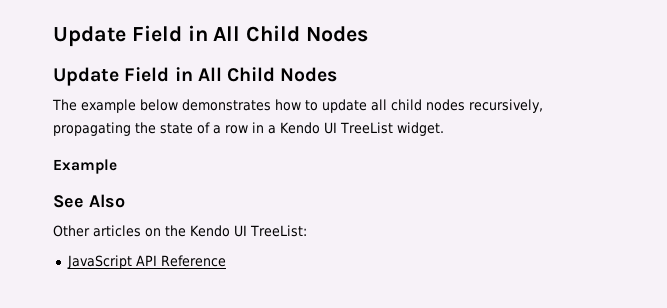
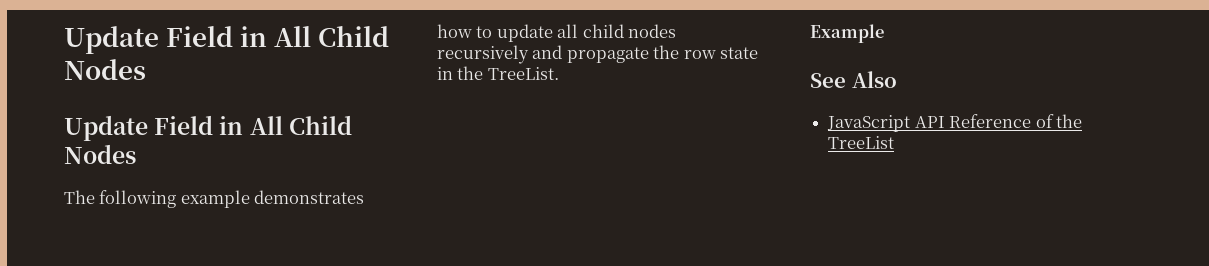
- The example below demonstrates how to update all child nodes recursively, propagating the state of a row in a Kendo UI TreeList widget.
+ The following example demonstrates how to update all child nodes recursively and propagate the row state in the TreeList.
  Example
  See Also
- Other articles on the Kendo UI TreeList:
- JavaScript API Reference
+ JavaScript API Reference of the TreeList

